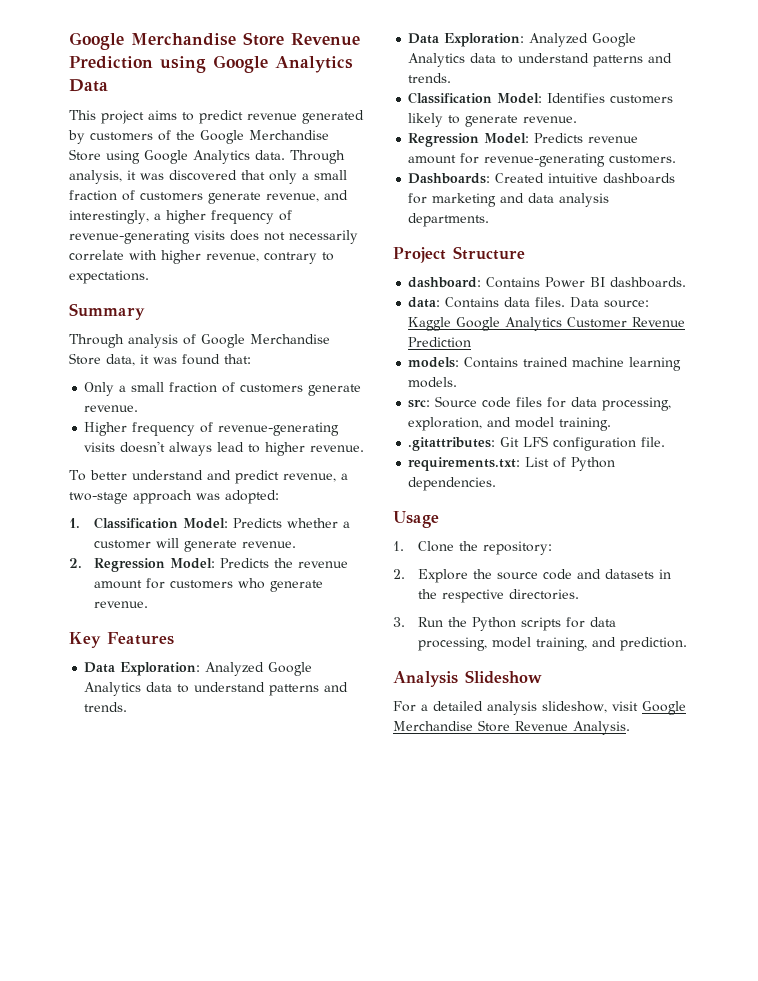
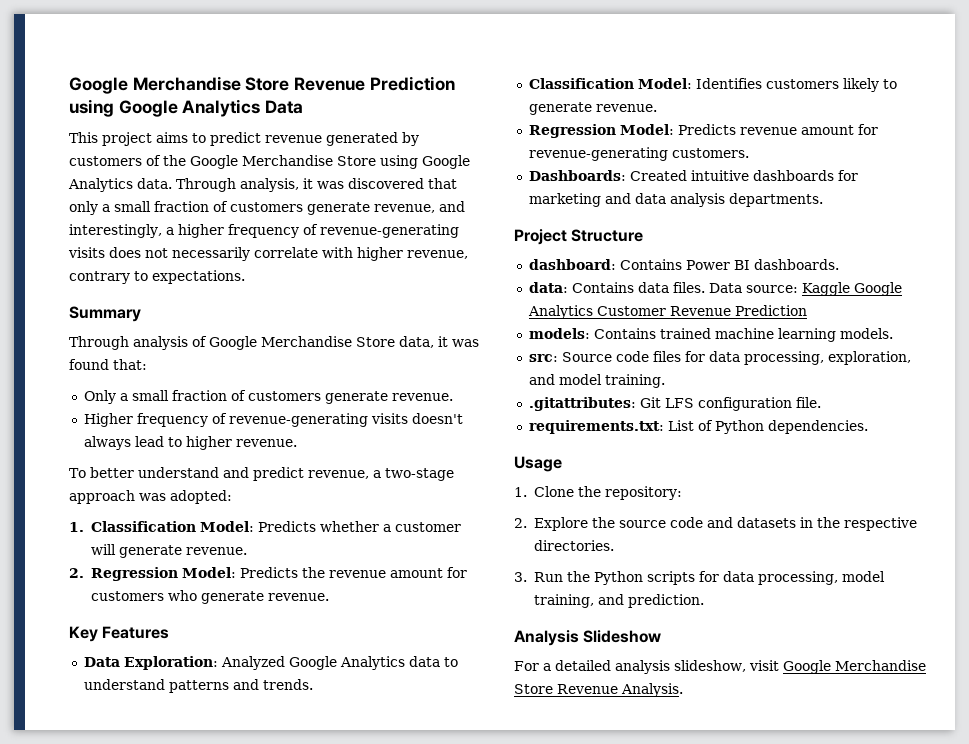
  Key Features
- Data Exploration: Analyzed Google Analytics data to understand patterns and trends.

